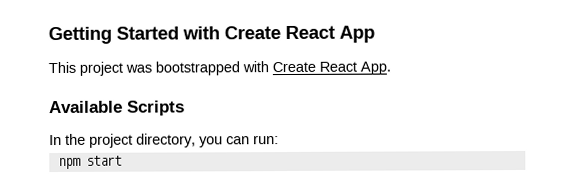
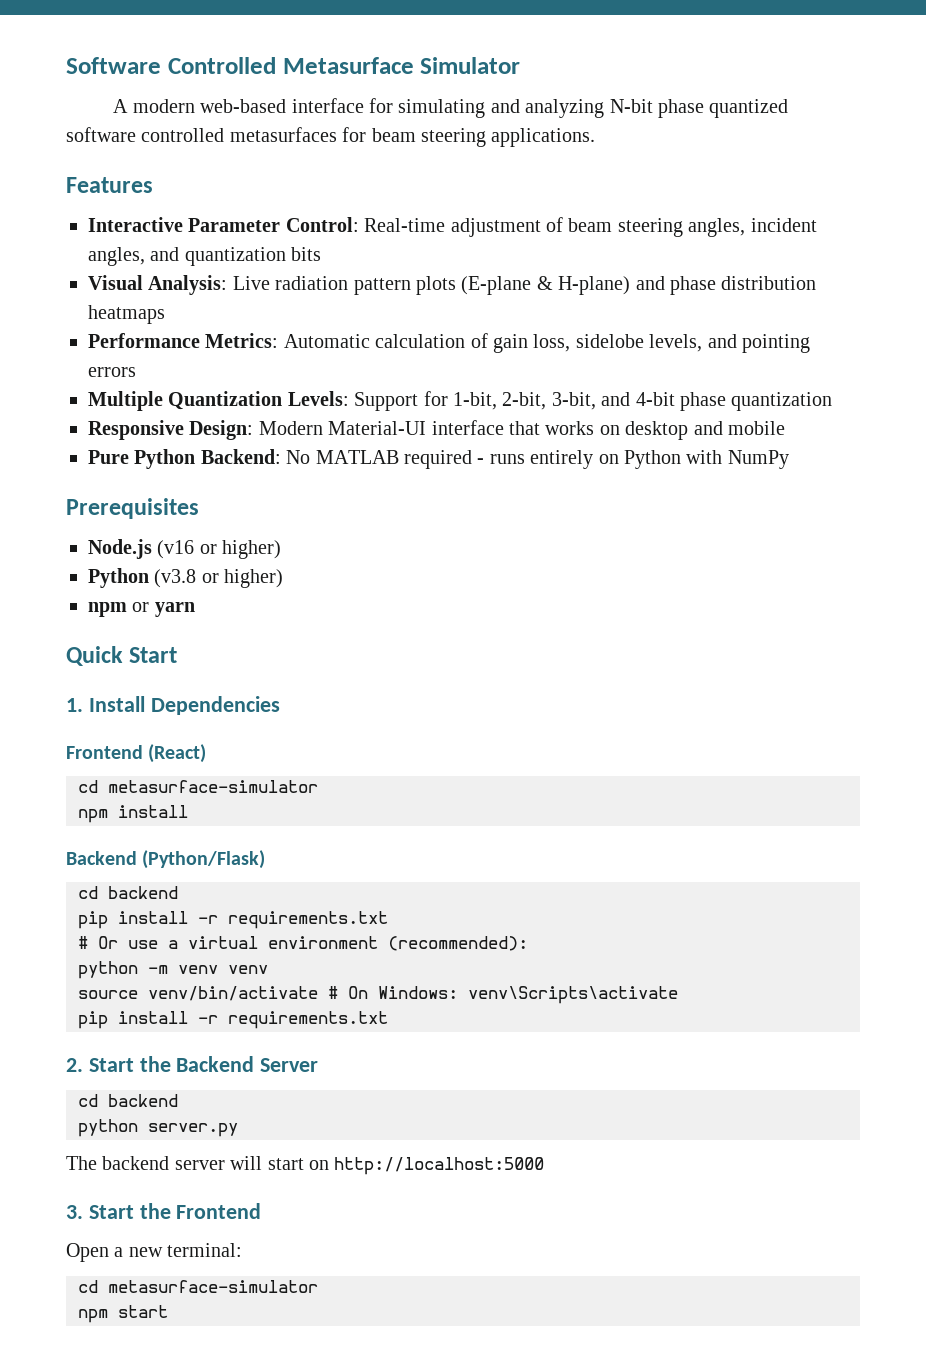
- Getting Started with Create React App
- This project was bootstrapped with Create React App.
- Available Scripts
- In the project directory, you can run:
+ Software Controlled Metasurface Simulator
+ A modern web-based interface for simulating and analyzing N-bit phase quantized software controlled metasurfaces for beam steering applications.
+ Features
+ Interactive Parameter Control: Real-time adjustment of beam steering angles, incident angles, and quantization bits
+ Visual Analysis: Live radiation pattern plots (E-plane & H-plane) and phase distribution heatmaps
+ Performance Metrics: Automatic calculation of gain loss, sidelobe levels, and pointing errors
+ Multiple Quantization Levels: Support for 1-bit, 2-bit, 3-bit, and 4-bit phase quantization
+ Responsive Design: Modern Material-UI interface that works on desktop and mobile
+ Pure Python Backend: No MATLAB required - runs entirely on Python with NumPy
+ Prerequisites
+ Node.js (v16 or higher)
+ Python (v3.8 or higher)
+ npm or yarn
+ Quick Start
+ 1. Install Dependencies
+ Frontend (React)
+ cd metasurface-simulator
+ npm install
+ Backend (Python/Flask)
+ cd backend
+ pip install -r requirements.txt
+ # Or use a virtual environment (recommended):
+ python -m venv venv
+ source venv/bin/activate # On Windows: venv\Scripts\activate
+ pip install -r requirements.txt
+ 2. Start the Backend Server
+ cd backend
+ python server.py
+ The backend server will start on http://localhost:5000
+ 3. Start the Frontend
+ Open a new terminal:
+ cd metasurface-simulator

